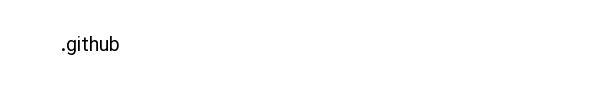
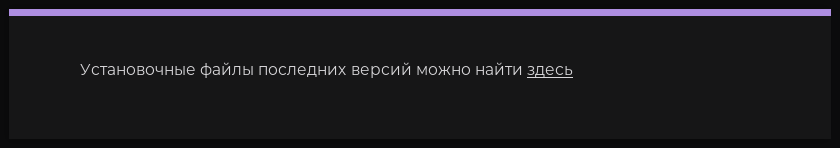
- .github
+ Установочные файлы последних версий можно найти здесь

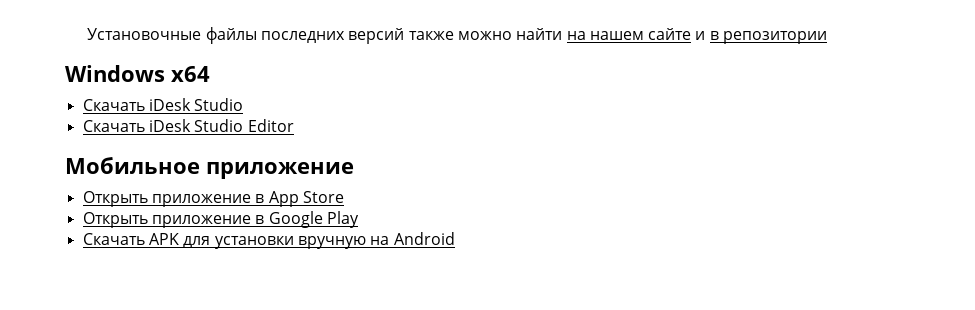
- Установочные файлы последних версий можно найти здесь
+ Установочные файлы последних версий также можно найти на нашем сайте и в репозитории
+ Windows x64
+ Скачать iDesk Studio
+ Скачать iDesk Studio Editor
+ Мобильное приложение
+ Открыть приложение в App Store
+ Открыть приложение в Google Play
+ Скачать APK для установки вручную на Android

